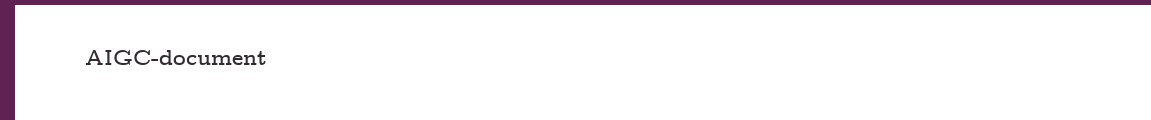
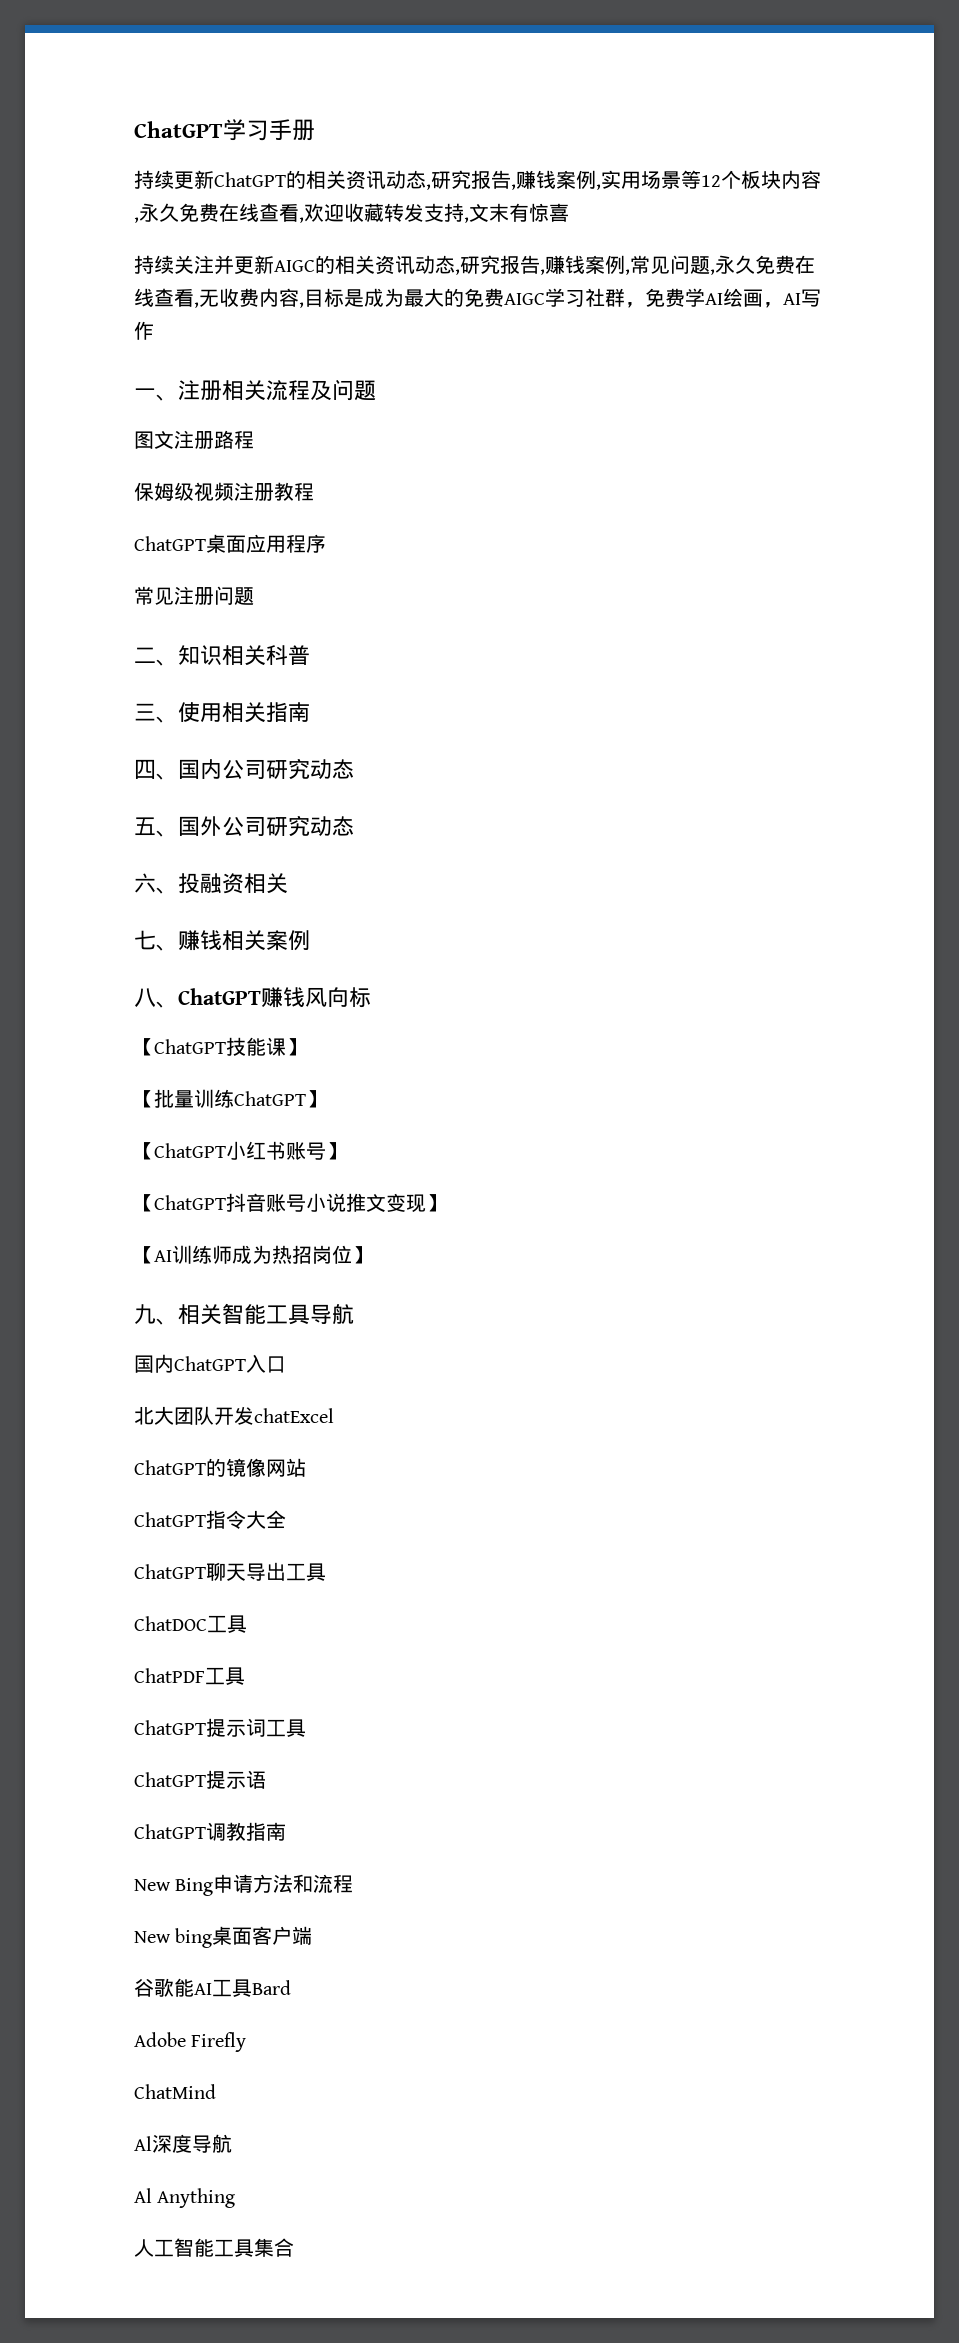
- AIGC-document
+ ChatGPT学习手册
+ 持续更新ChatGPT的相关资讯动态,研究报告,赚钱案例,实用场景等12个板块内容,永久免费在线查看,欢迎收藏转发支持,文末有惊喜
+ 持续关注并更新AIGC的相关资讯动态,研究报告,赚钱案例,常见问题,永久免费在线查看,无收费内容,目标是成为最大的免费AIGC学习社群，免费学AI绘画，AI写作
+ 一、注册相关流程及问题
+ 图文注册路程
+ 保姆级视频注册教程
+ ChatGPT桌面应用程序
+ 常见注册问题
+ 二、知识相关科普
+ 三、使用相关指南
+ 四、国内公司研究动态
+ 五、国外公司研究动态
+ 六、投融资相关
+ 七、赚钱相关案例
+ 八、ChatGPT赚钱风向标
+ 【ChatGPT技能课】
+ 【批量训练ChatGPT】
+ 【ChatGPT小红书账号】
+ 【ChatGPT抖音账号小说推文变现】
+ 【AI训练师成为热招岗位】
+ 九、相关智能工具导航
+ 国内ChatGPT入口
+ 北大团队开发chatExcel
+ ChatGPT的镜像网站
+ ChatGPT指令大全
+ ChatGPT聊天导出工具
+ ChatDOC工具
+ ChatPDF工具
+ ChatGPT提示词工具
+ ChatGPT提示语
+ ChatGPT调教指南
+ New Bing申请方法和流程
+ New bing桌面客户端
+ 谷歌能AI工具Bard
+ Adobe Firefly
+ ChatMind
+ Al深度导航
+ Al Anything
+ 人工智能工具集合

